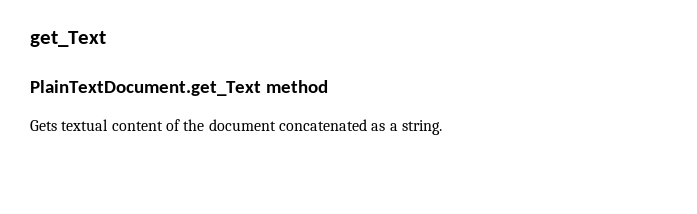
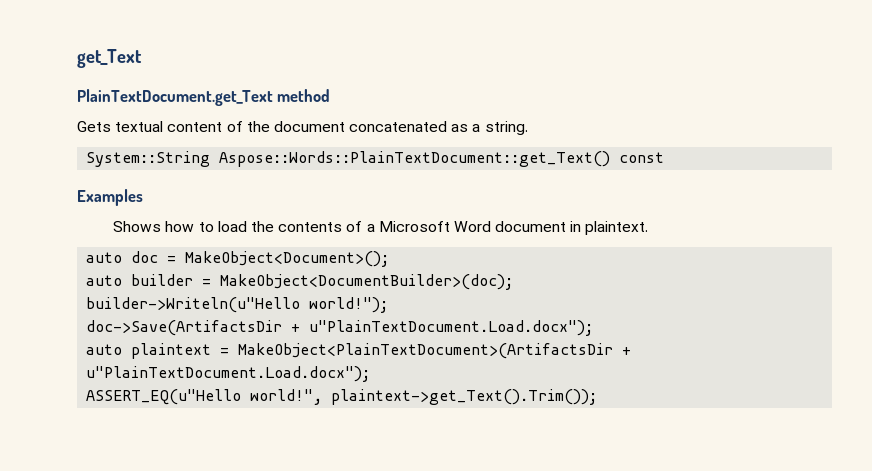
+ System::String Aspose::Words::PlainTextDocument::get_Text() const
+ Examples
+ Shows how to load the contents of a Microsoft Word document in plaintext.
+ auto doc = MakeObject<Document>();
+ auto builder = MakeObject<DocumentBuilder>(doc);
+ builder->Writeln(u"Hello world!");
+ doc->Save(ArtifactsDir + u"PlainTextDocument.Load.docx");
+ auto plaintext = MakeObject<PlainTextDocument>(ArtifactsDir + u"PlainTextDocument.Load.docx");
+ ASSERT_EQ(u"Hello world!", plaintext->get_Text().Trim());

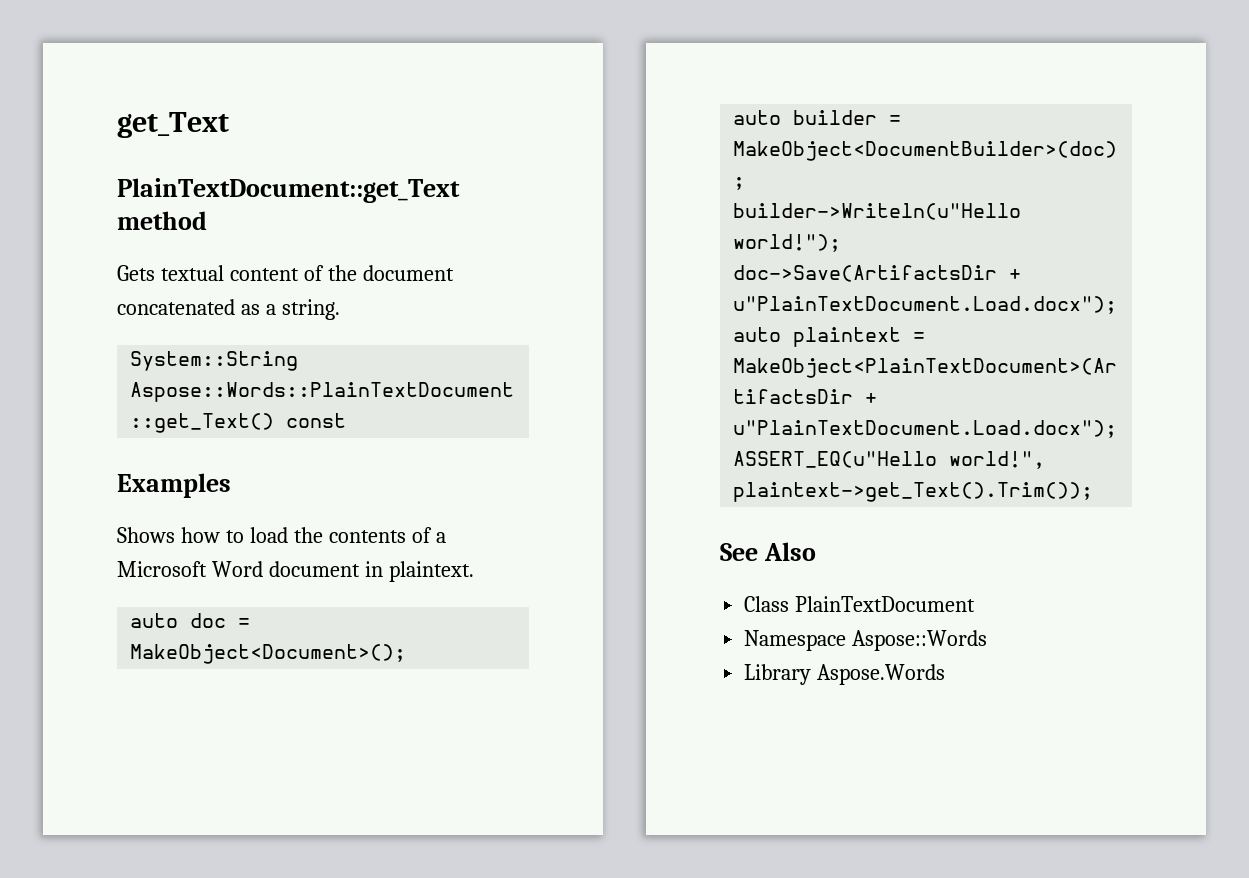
- PlainTextDocument.get_Text method
+ PlainTextDocument::get_Text method
+ See Also
+ Class PlainTextDocument
+ Namespace Aspose::Words
+ Library Aspose.Words

